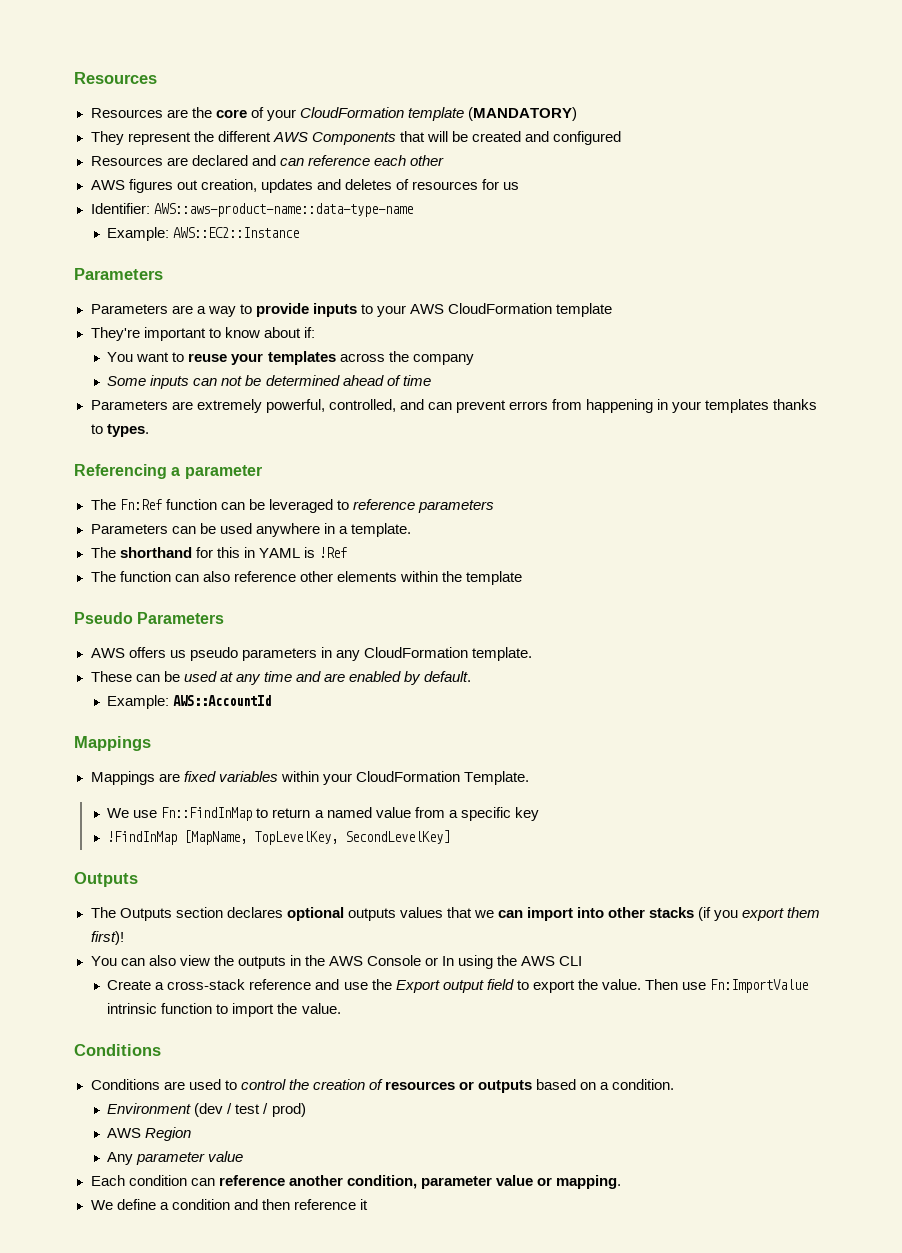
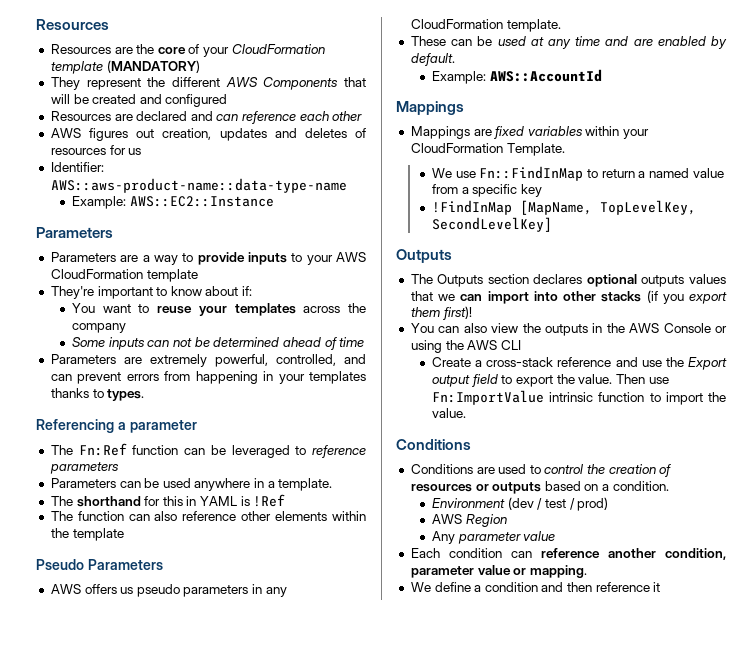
- You can also view the outputs in the AWS Console or In using the AWS CLI
+ You can also view the outputs in the AWS Console or using the AWS CLI

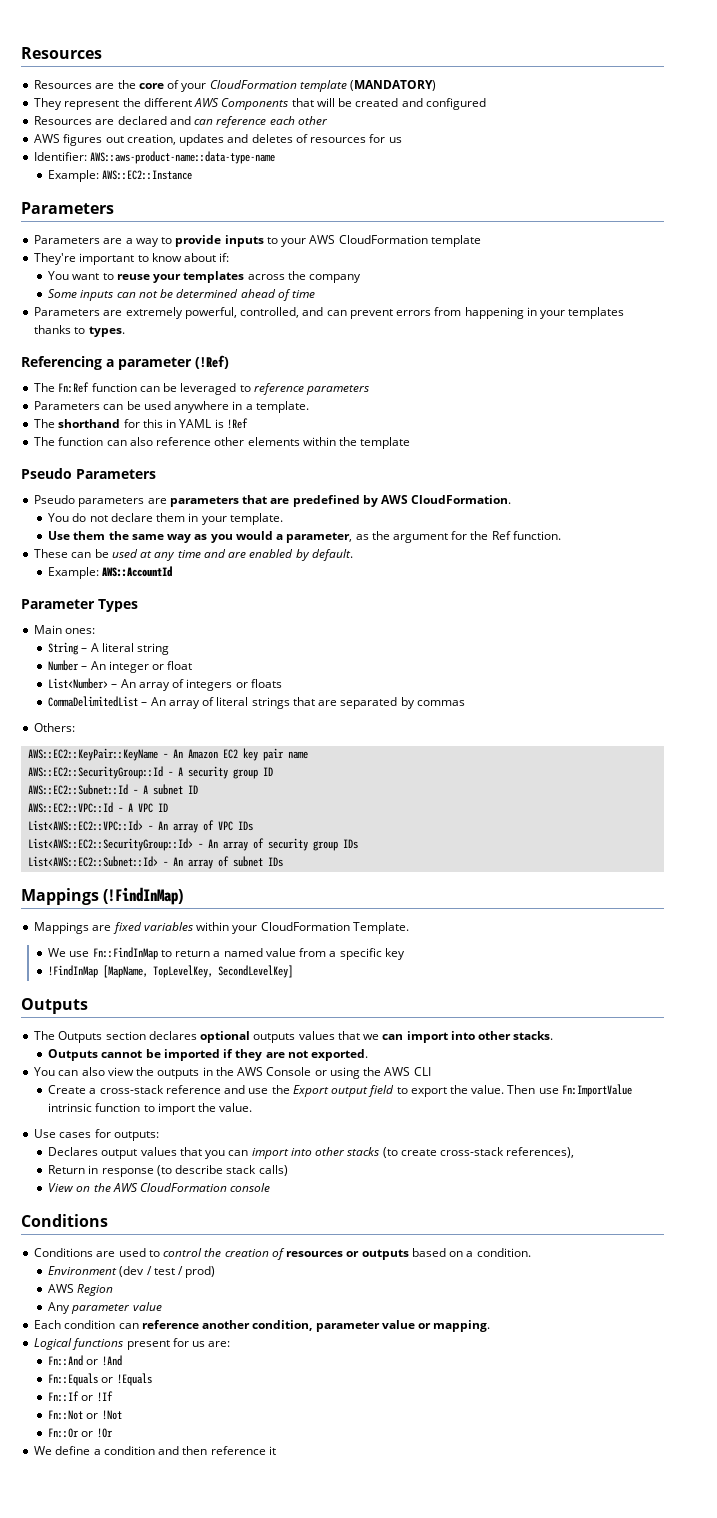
- Referencing a parameter
+ Referencing a parameter (!Ref)
- AWS offers us pseudo parameters in any CloudFormation template.
+ Pseudo parameters are parameters that are predefined by AWS CloudFormation.
+ You do not declare them in your template.
+ Use them the same way as you would a parameter, as the argument for the Ref function.
  Example: AWS::AccountId
- Mappings
+ Parameter Types
+ Main ones:
+ String – A literal string
+ Number – An integer or float
+ List<Number> – An array of integers or floats
+ CommaDelimitedList – An array of literal strings that are separated by commas
+ Others:
+ AWS::EC2::KeyPair::KeyName – An Amazon EC2 key pair name
+ AWS::EC2::SecurityGroup::Id – A security group ID
+ AWS::EC2::Subnet::Id – A subnet ID
+ AWS::EC2::VPC::Id – A VPC ID
+ List<AWS::EC2::VPC::Id> – An array of VPC IDs
+ List<AWS::EC2::SecurityGroup::Id> – An array of security group IDs
+ List<AWS::EC2::Subnet::Id> – An array of subnet IDs
+ Mappings (!FindInMap)
- The Outputs section declares optional outputs values that we can import into other stacks (if you export them first)!
+ The Outputs section declares optional outputs values that we can import into other stacks.
+ Outputs cannot be imported if they are not exported.
+ Use cases for outputs:
+ Declares output values that you can import into other stacks (to create cross-stack references),
+ Return in response (to describe stack calls)
+ View on the AWS CloudFormation console
+ Logical functions present for us are:
+ Fn::And or !And
+ Fn::Equals or !Equals
+ Fn::If or !If
+ Fn::Not or !Not
+ Fn::Or or !Or

